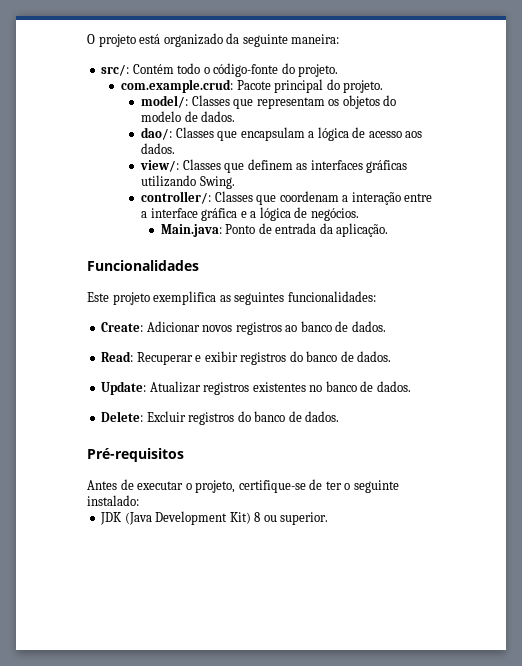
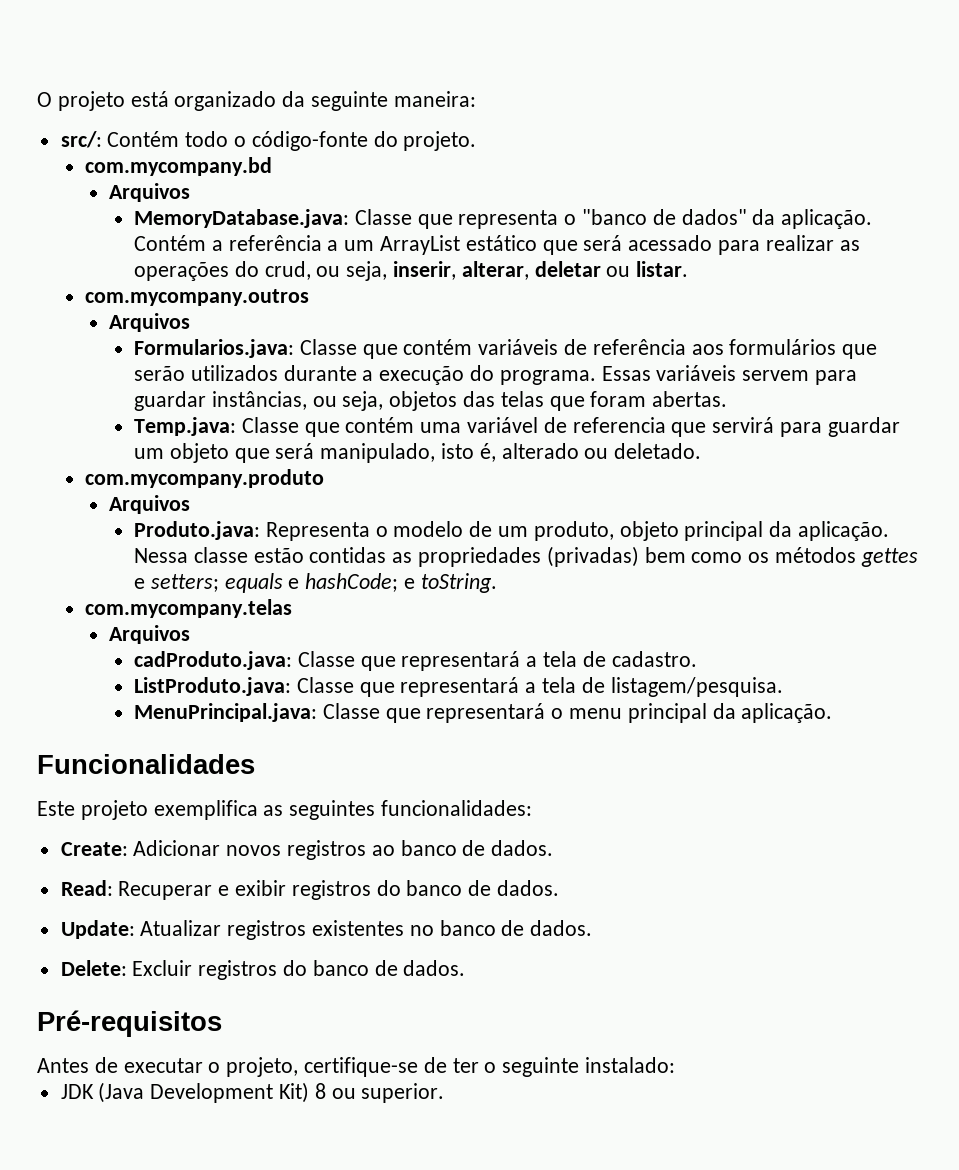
- com.example.crud: Pacote principal do projeto.
- model/: Classes que representam os objetos do modelo de dados.
- dao/: Classes que encapsulam a lógica de acesso aos dados.
- view/: Classes que definem as interfaces gráficas utilizando Swing.
- controller/: Classes que coordenam a interação entre a interface gráfica e a lógica de negócios.
- Main.java: Ponto de entrada da aplicação.
+ com.mycompany.bd
+ Arquivos
+ MemoryDatabase.java: Classe que representa o "banco de dados" da aplicação. Contém a referência a um ArrayList estático que será acessado para realizar as operações do crud, ou seja, inserir, alterar, deletar ou listar.
+ com.mycompany.outros
+ Arquivos
+ Formularios.java: Classe que contém variáveis de referência aos formulários que serão utilizados durante a execução do programa. Essas variáveis servem para guardar instâncias, ou seja, objetos das telas que foram abertas.
+ Temp.java: Classe que contém uma variável de referencia que servirá para guardar um objeto que será manipulado, isto é, alterado ou deletado.
+ com.mycompany.produto
+ Arquivos
+ Produto.java: Representa o modelo de um produto, objeto principal da aplicação. Nessa classe estão contidas as propriedades (privadas) bem como os métodos gettes e setters; equals e hashCode; e toString.
+ com.mycompany.telas
+ Arquivos
+ cadProduto.java: Classe que representará a tela de cadastro.
+ ListProduto.java: Classe que representará a tela de listagem/pesquisa.
+ MenuPrincipal.java: Classe que representará o menu principal da aplicação.

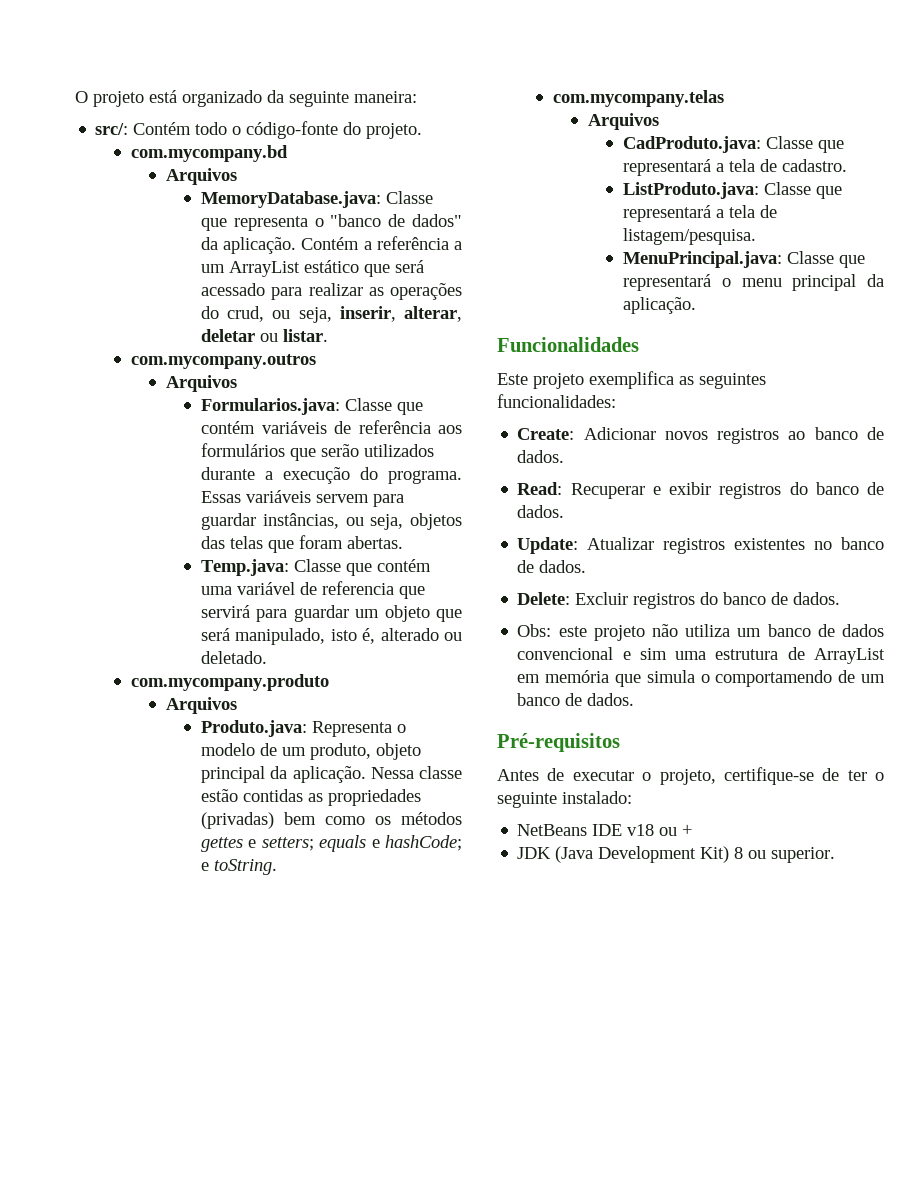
- cadProduto.java: Classe que representará a tela de cadastro.
+ CadProduto.java: Classe que representará a tela de cadastro.
+ Obs: este projeto não utiliza um banco de dados convencional e sim uma estrutura de ArrayList em memória que simula o comportamendo de um banco de dados.
+ NetBeans IDE v18 ou +

